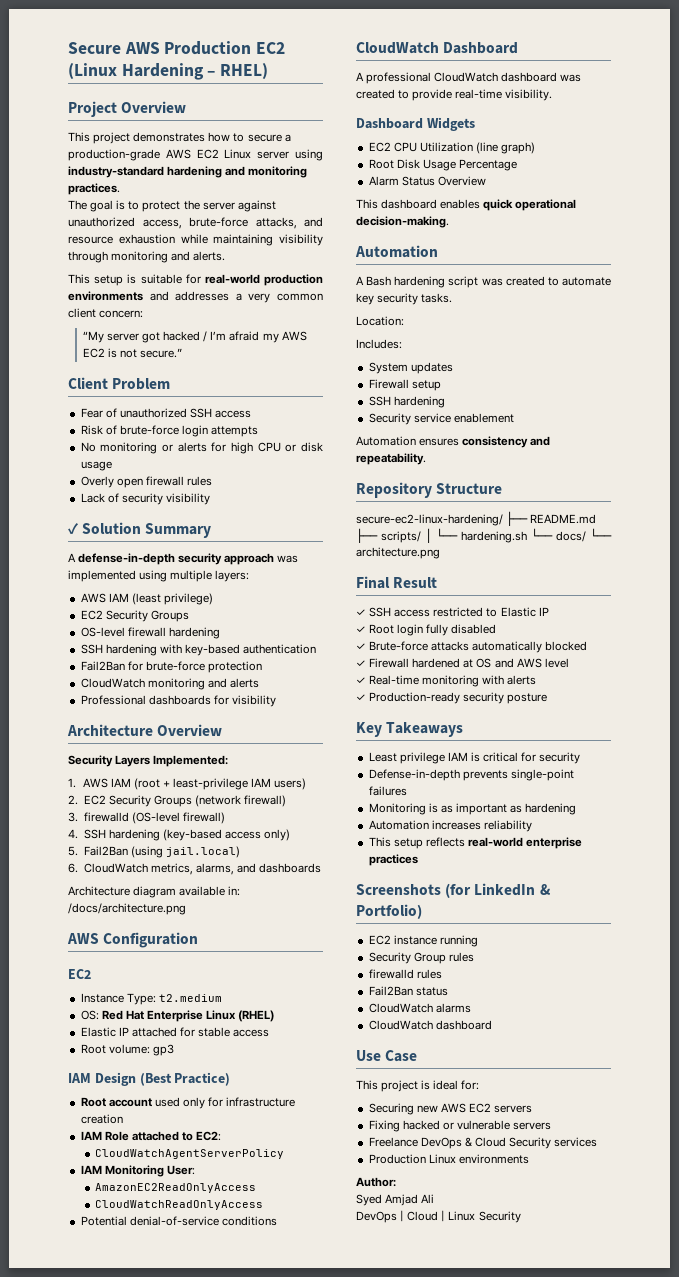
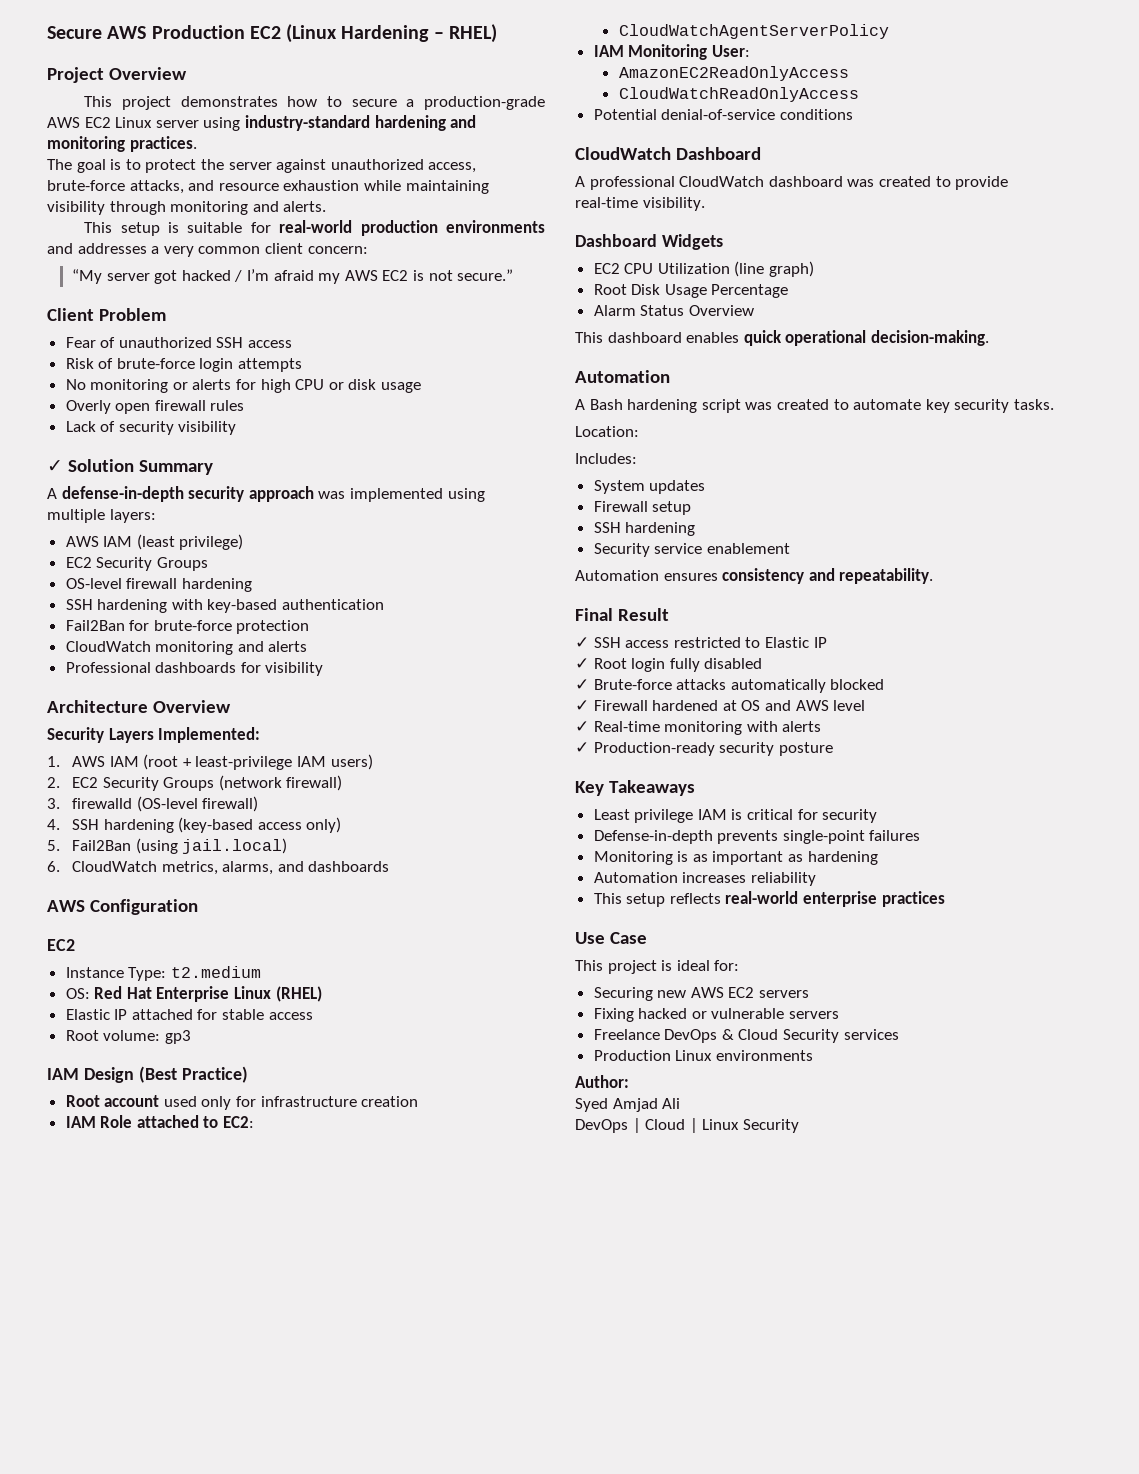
- Architecture diagram available in: /docs/architecture.png
- Repository Structure
- secure-ec2-linux-hardening/ ├── README.md ├── scripts/ │ └── hardening.sh └── docs/ └── architecture.png
- Screenshots (for LinkedIn & Portfolio)
- EC2 instance running
- Security Group rules
- firewalld rules
- Fail2Ban status
- CloudWatch alarms
- CloudWatch dashboard

